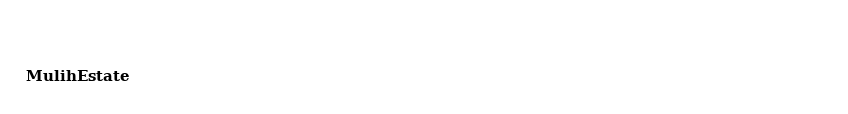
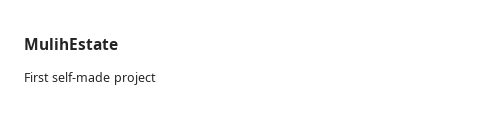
+ First self-made project

